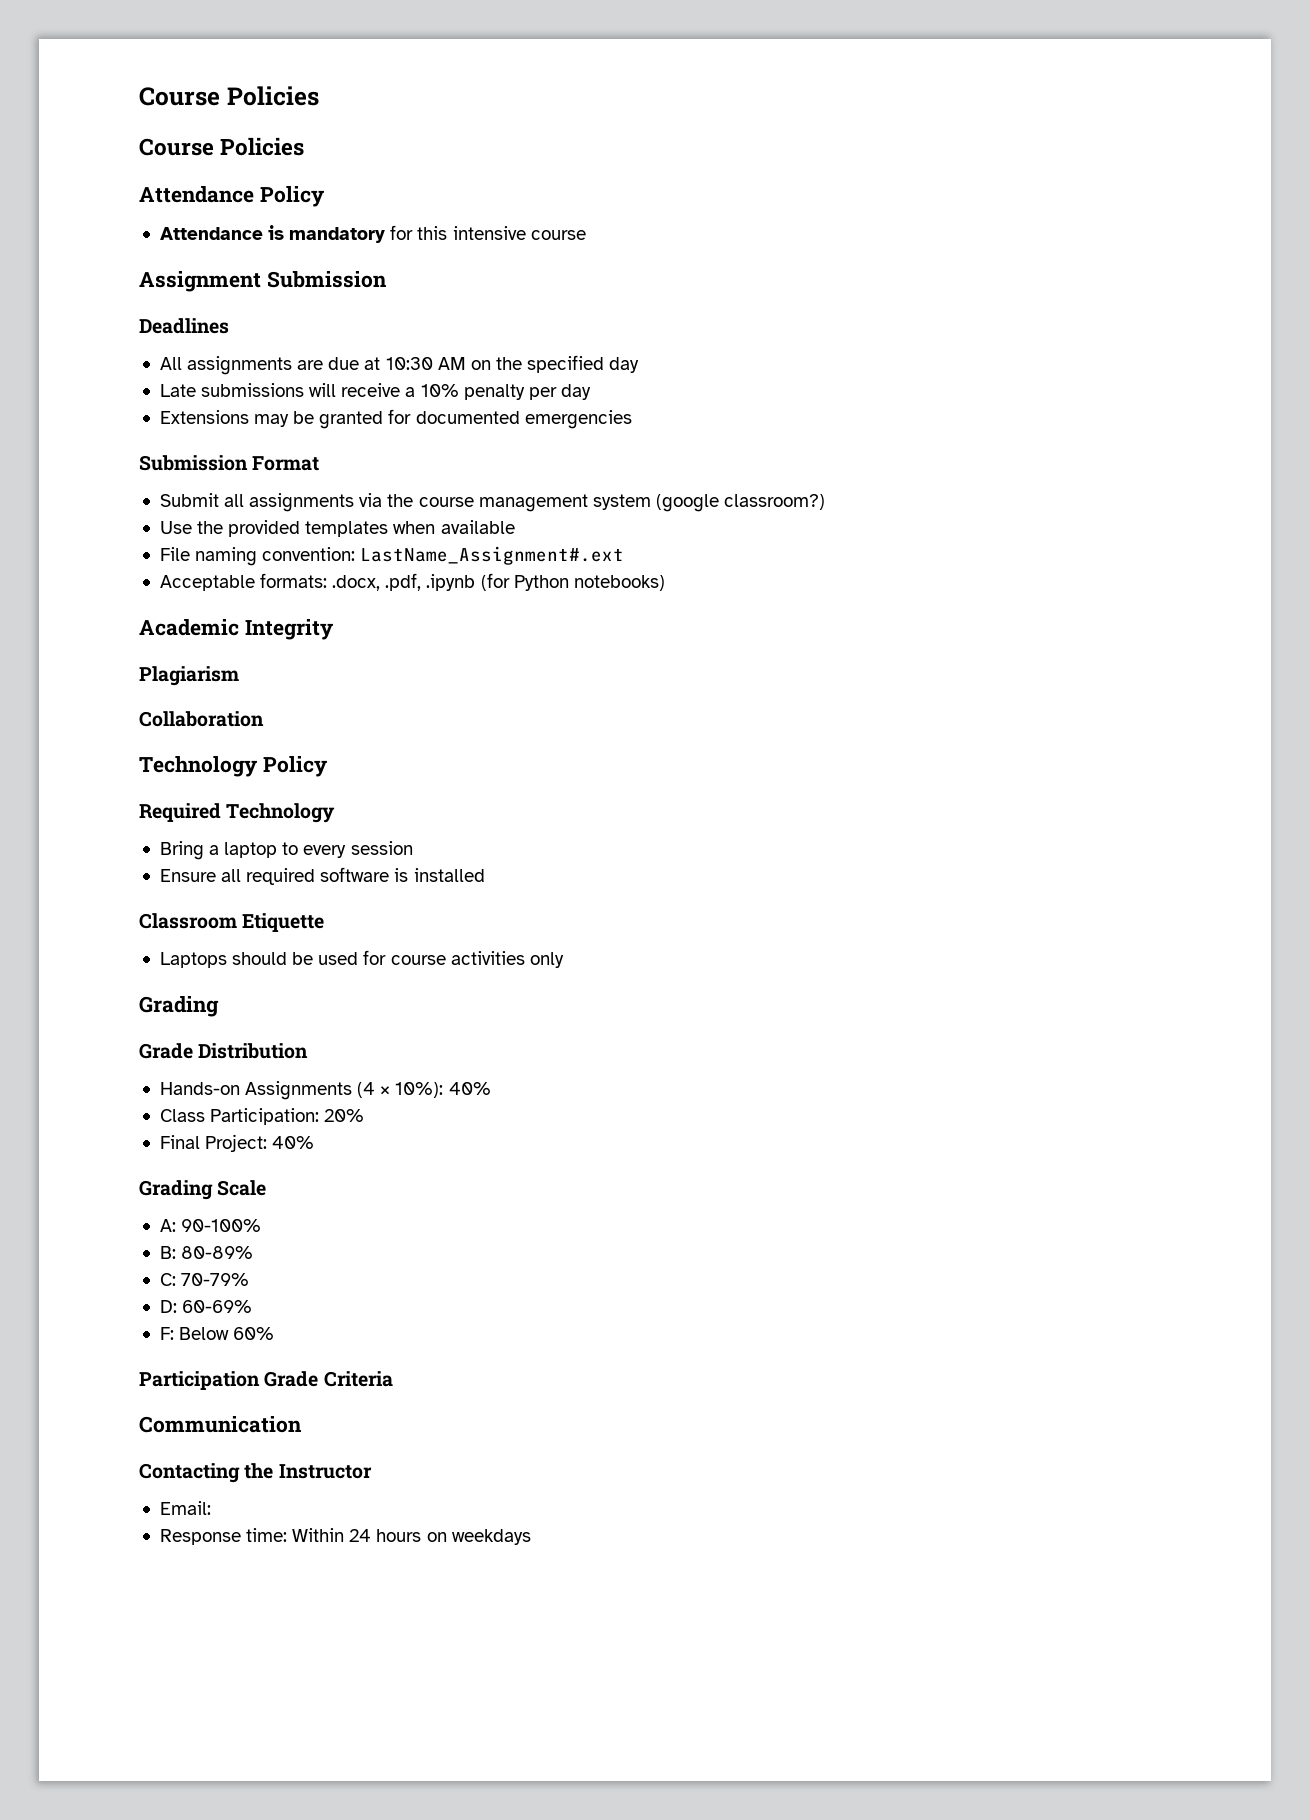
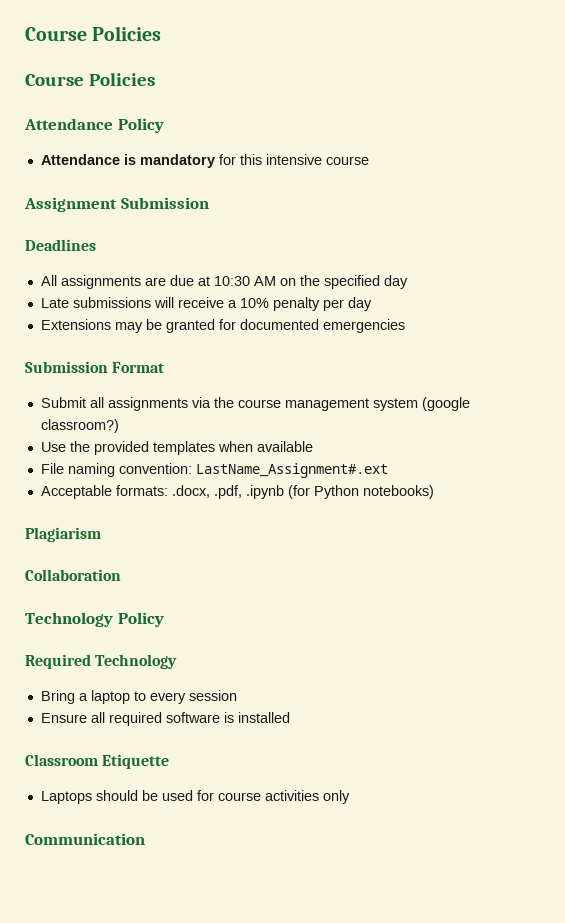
- Academic Integrity
  Laptops should be used for course activities only
- Grading
- Grade Distribution
- Hands-on Assignments (4 × 10%): 40%
- Class Participation: 20%
- Final Project: 40%
- Grading Scale
- A: 90-100%
- B: 80-89%
- C: 70-79%
- D: 60-69%
- F: Below 60%
- Participation Grade Criteria
  Communication
- Contacting the Instructor
- Email:
- Response time: Within 24 hours on weekdays

